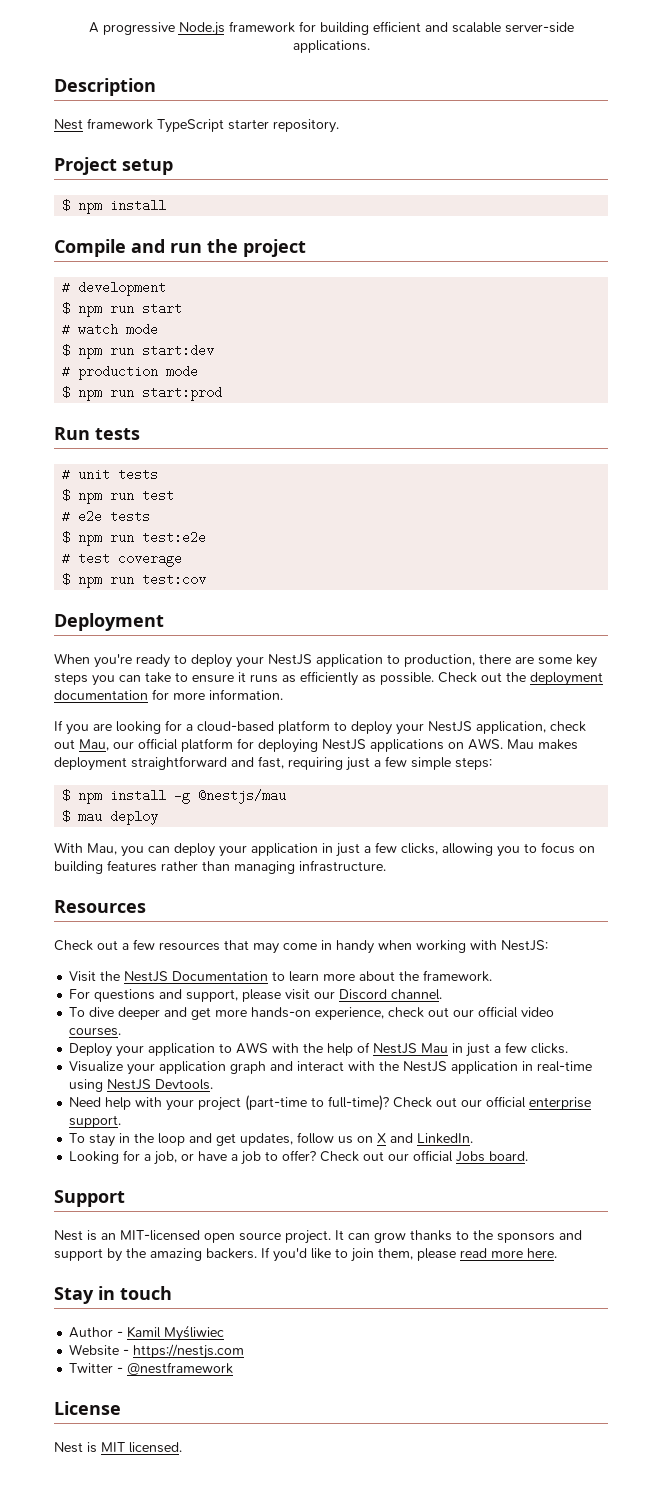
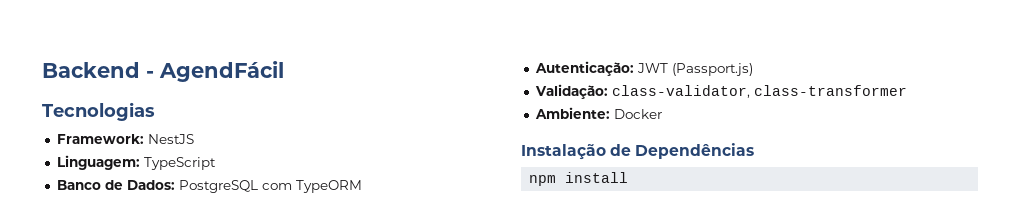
- A progressive Node.js framework for building efficient and scalable server-side applications.
- Description
- Nest framework TypeScript starter repository.
- Project setup
- $ npm install
- Compile and run the project
- # development
- $ npm run start
- # watch mode
- $ npm run start:dev
- # production mode
- $ npm run start:prod
- Run tests
- # unit tests
- $ npm run test
- # e2e tests
- $ npm run test:e2e
- # test coverage
- $ npm run test:cov
- Deployment
- When you're ready to deploy your NestJS application to production, there are some key steps you can take to ensure it runs as efficiently as possible. Check out the deployment documentation for more information.
- If you are looking for a cloud-based platform to deploy your NestJS application, check out Mau, our official platform for deploying NestJS applications on AWS. Mau makes deployment straightforward and fast, requiring just a few simple steps:
- $ npm install -g @nestjs/mau
- $ mau deploy
- With Mau, you can deploy your application in just a few clicks, allowing you to focus on building features rather than managing infrastructure.
- Resources
- Check out a few resources that may come in handy when working with NestJS:
- Visit the NestJS Documentation to learn more about the framework.
- For questions and support, please visit our Discord channel.
- To dive deeper and get more hands-on experience, check out our official video courses.
- Deploy your application to AWS with the help of NestJS Mau in just a few clicks.
- Visualize your application graph and interact with the NestJS application in real-time using NestJS Devtools.
- Need help with your project (part-time to full-time)? Check out our official enterprise support.
- To stay in the loop and get updates, follow us on X and LinkedIn.
- Looking for a job, or have a job to offer? Check out our official Jobs board.
- Support
- Nest is an MIT-licensed open source project. It can grow thanks to the sponsors and support by the amazing backers. If you'd like to join them, please read more here.
- Stay in touch
- Author - Kamil Myśliwiec
- Website - https://nestjs.com
- Twitter - @nestframework
- License
- Nest is MIT licensed.
+ Backend - AgendFácil
+ Tecnologias
+ Framework: NestJS
+ Linguagem: TypeScript
+ Banco de Dados: PostgreSQL com TypeORM
+ Autenticação: JWT (Passport.js)
+ Validação: class-validator, class-transformer
+ Ambiente: Docker
+ Instalação de Dependências
+ npm install

